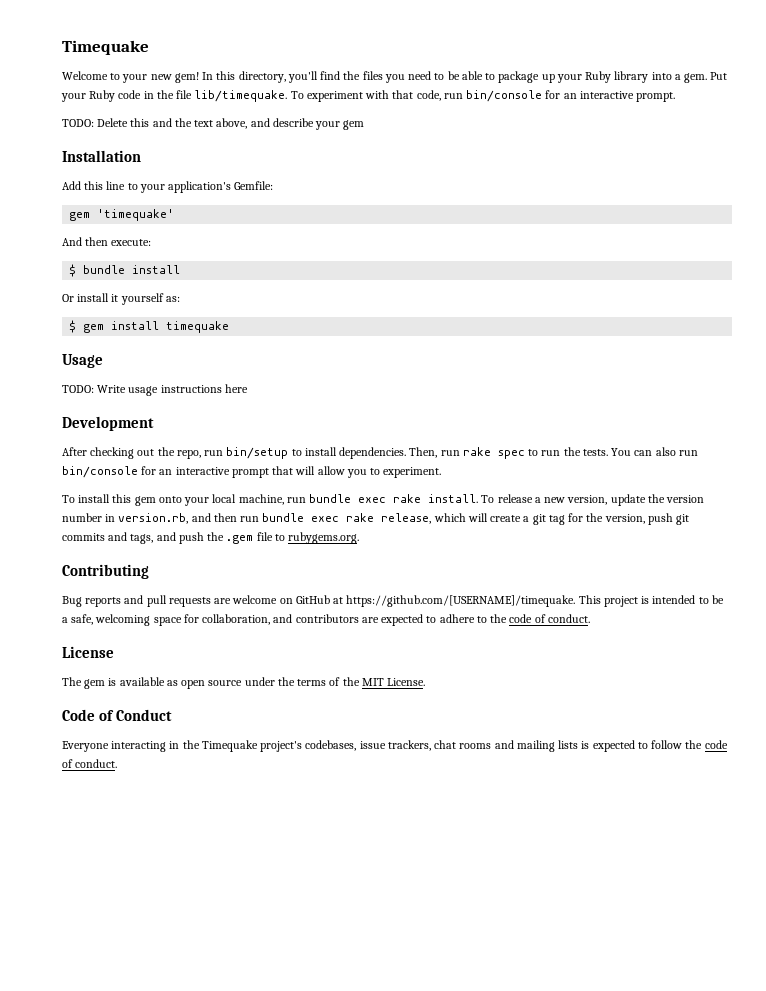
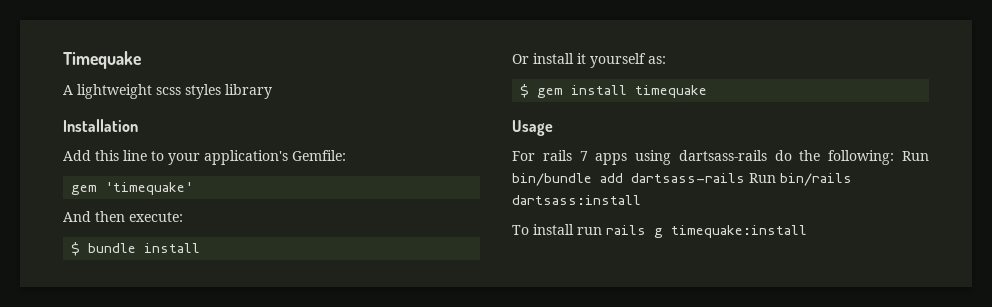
- Welcome to your new gem! In this directory, you'll find the files you need to be able to package up your Ruby library into a gem. Put your Ruby code in the file lib/timequake. To experiment with that code, run bin/console for an interactive prompt.
- TODO: Delete this and the text above, and describe your gem
+ A lightweight scss styles library
- TODO: Write usage instructions here
- Development
- After checking out the repo, run bin/setup to install dependencies. Then, run rake spec to run the tests. You can also run bin/console for an interactive prompt that will allow you to experiment.
- To install this gem onto your local machine, run bundle exec rake install. To release a new version, update the version number in version.rb, and then run bundle exec rake release, which will create a git tag for the version, push git commits and tags, and push the .gem file to rubygems.org.
- Contributing
- Bug reports and pull requests are welcome on GitHub at https://github.com/[USERNAME]/timequake. This project is intended to be a safe, welcoming space for collaboration, and contributors are expected to adhere to the code of conduct.
- License
- The gem is available as open source under the terms of the MIT License.
- Code of Conduct
- Everyone interacting in the Timequake project's codebases, issue trackers, chat rooms and mailing lists is expected to follow the code of conduct.
+ For rails 7 apps using dartsass-rails do the following: Run bin/bundle add dartsass-rails Run bin/rails dartsass:install
+ To install run rails g timequake:install

